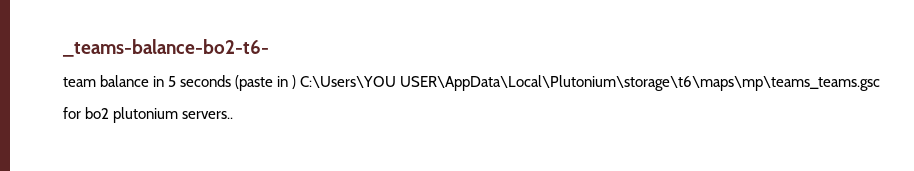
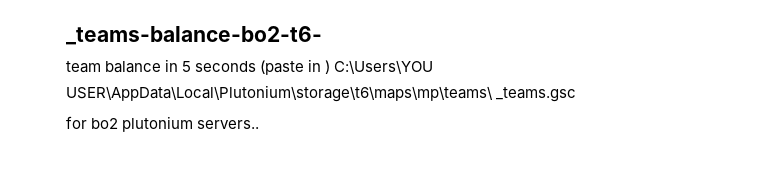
- team balance in 5 seconds (paste in ) C:\Users\YOU USER\AppData\Local\Plutonium\storage\t6\maps\mp\teams_teams.gsc
+ team balance in 5 seconds (paste in ) C:\Users\YOU USER\AppData\Local\Plutonium\storage\t6\maps\mp\teams\ _teams.gsc

